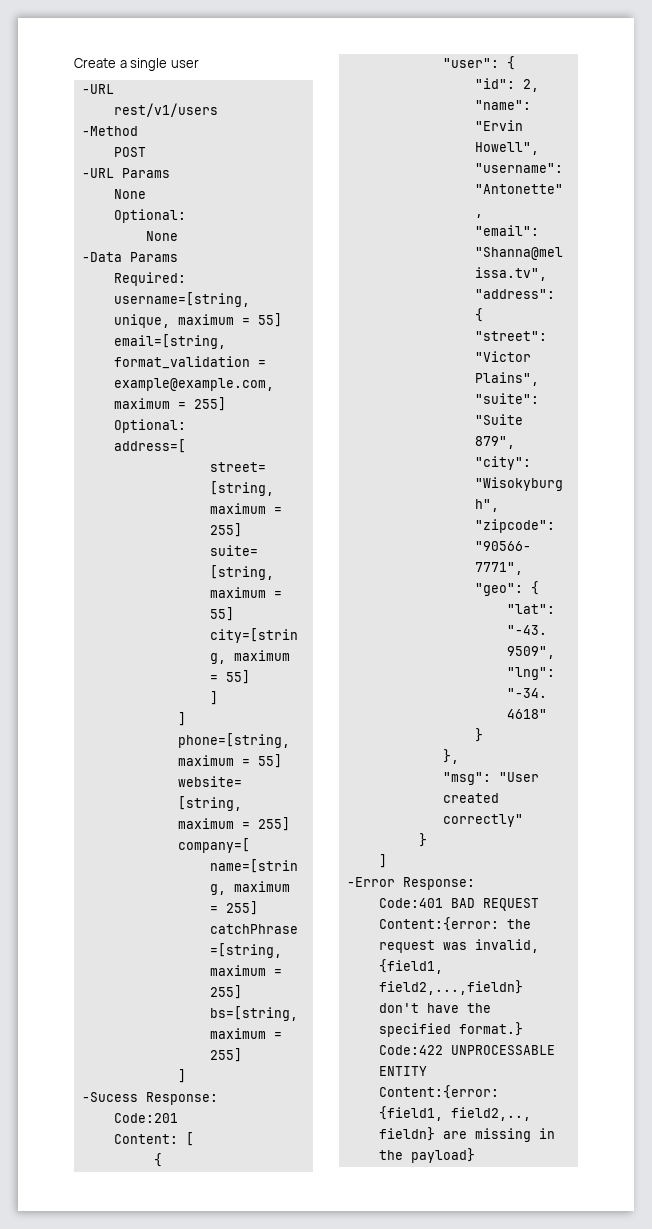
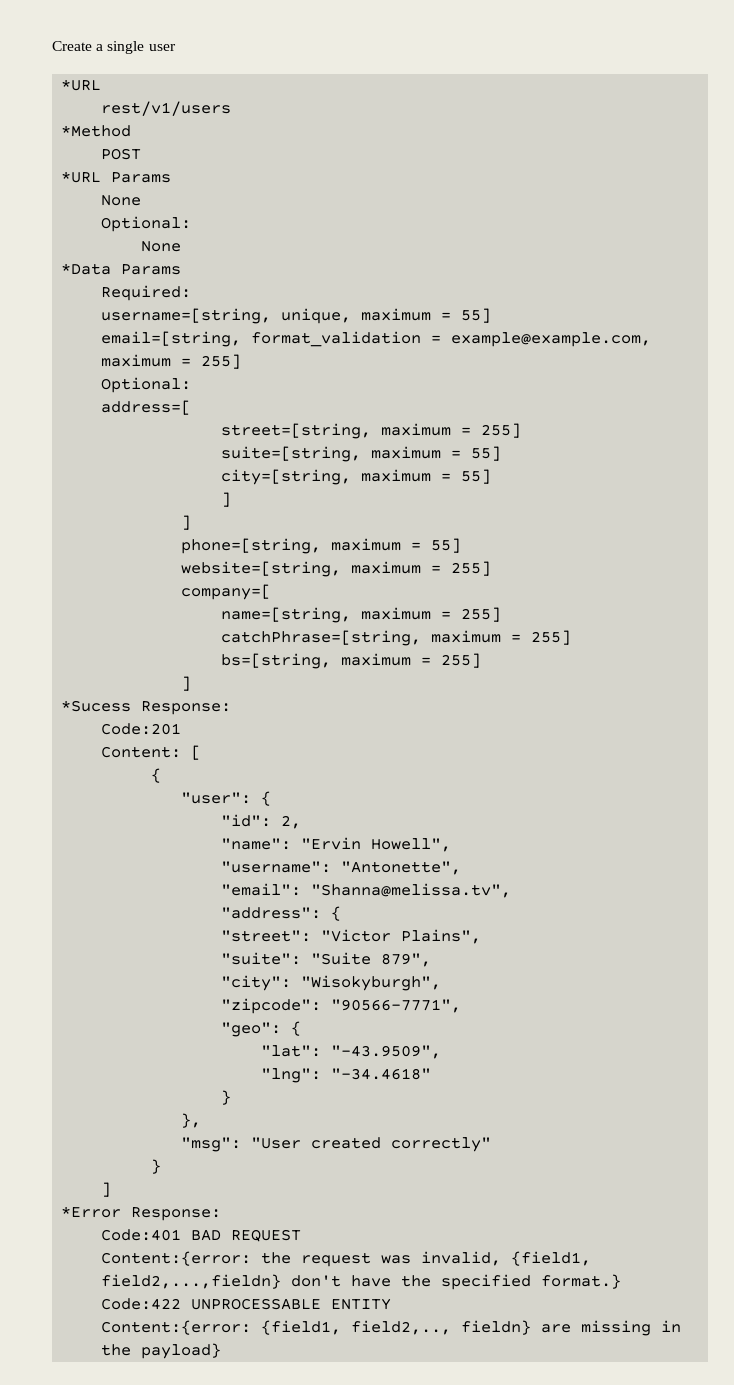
  Create a single user
- -URL
+ *URL
- -Method
+ *Method
- -URL Params
+ *URL Params
- -Data Params
+ *Data Params
- -Sucess Response:
+ *Sucess Response:
- -Error Response:
+ *Error Response:

